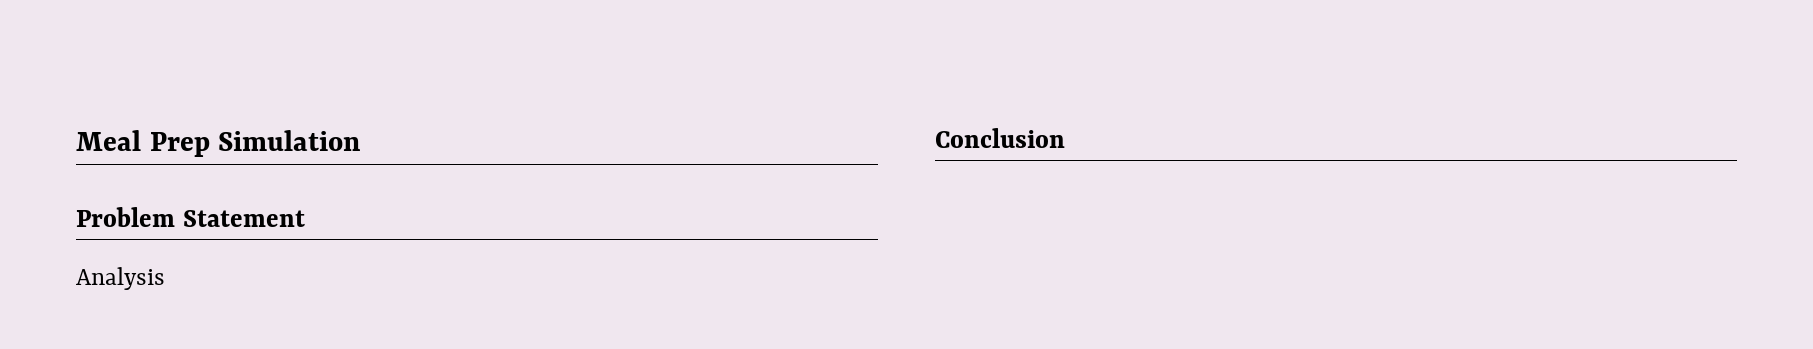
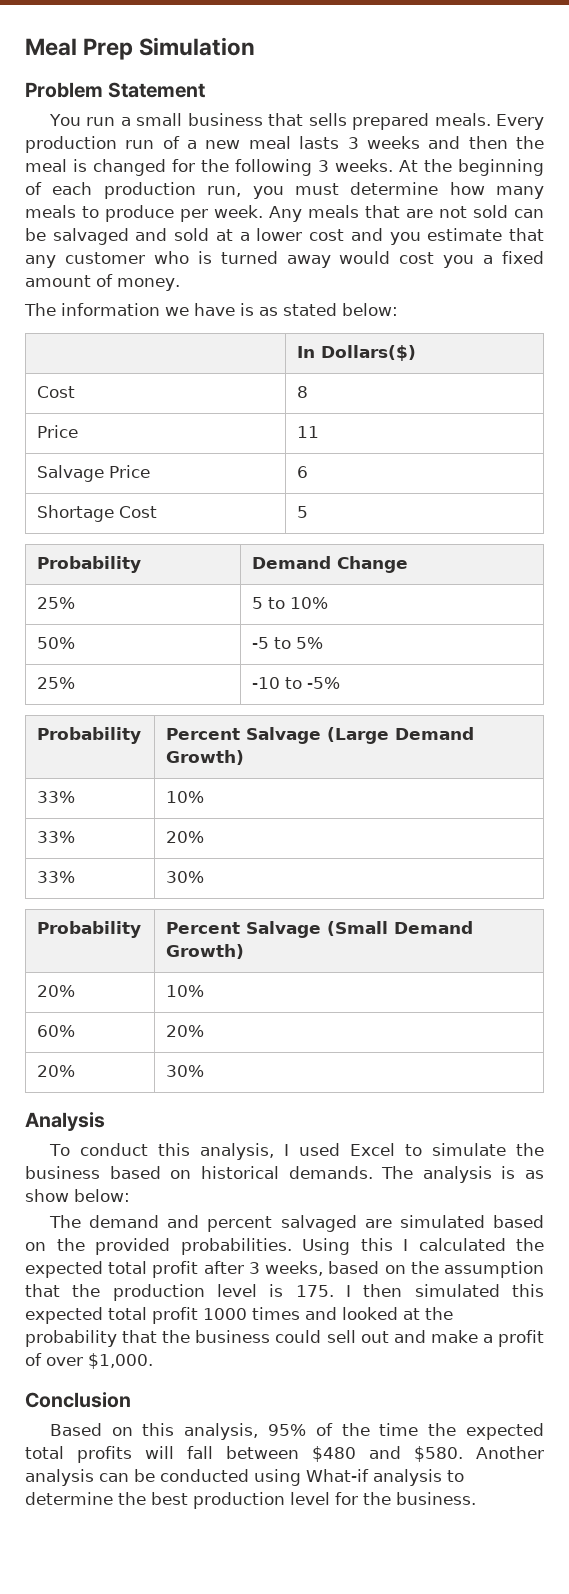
+ You run a small business that sells prepared meals. Every production run of a new meal lasts 3 weeks and then the meal is changed for the following 3 weeks. At the beginning of each production run, you must determine how many meals to produce per week. Any meals that are not sold can be salvaged and sold at a lower cost and you estimate that any customer who is turned away would cost you a fixed amount of money.
+ The information we have is as stated below:
+ | In Dollars($)
+ Cost | 8
+ Price | 11
+ Salvage Price | 6
+ Shortage Cost | 5
+ Probability | Demand Change
+ 25% | 5 to 10%
+ 50% | -5 to 5%
+ 25% | -10 to -5%
+ Probability | Percent Salvage (Large Demand Growth)
+ 33% | 10%
+ 33% | 20%
+ 33% | 30%
+ Probability | Percent Salvage (Small Demand Growth)
+ 20% | 10%
+ 60% | 20%
+ 20% | 30%
  Analysis
+ To conduct this analysis, I used Excel to simulate the business based on historical demands. The analysis is as show below:
+ The demand and percent salvaged are simulated based on the provided probabilities. Using this I calculated the expected total profit after 3 weeks, based on the assumption that the production level is 175. I then simulated this expected total profit 1000 times and looked at the probability that the business could sell out and make a profit of over $1,000.
  Conclusion
+ Based on this analysis, 95% of the time the expected total profits will fall between $480 and $580. Another analysis can be conducted using What-if analysis to determine the best production level for the business.

